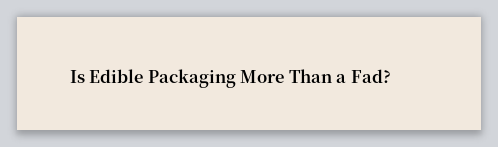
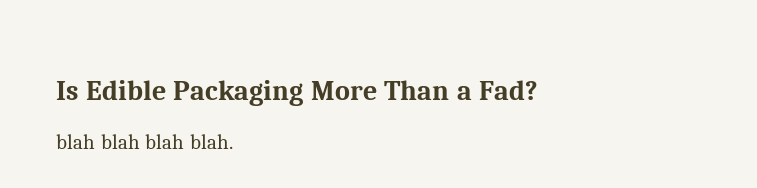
+ blah blah blah blah.

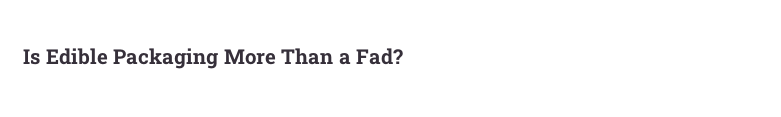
- blah blah blah blah.

